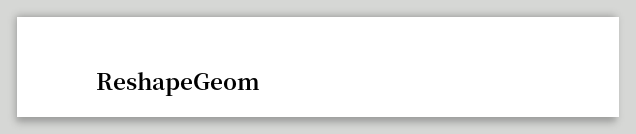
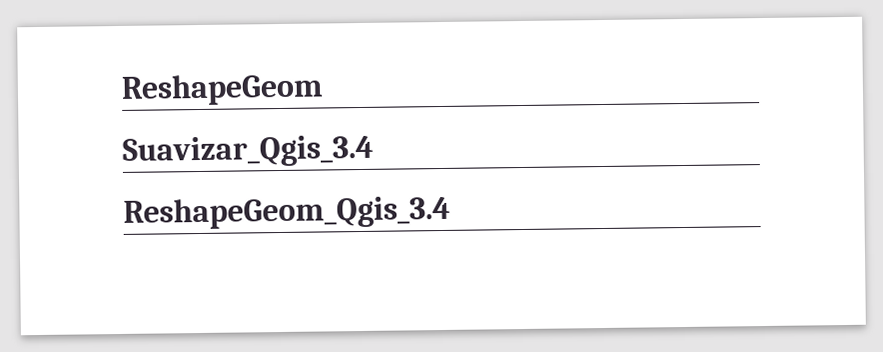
+ Suavizar_Qgis_3.4
+ ReshapeGeom_Qgis_3.4

